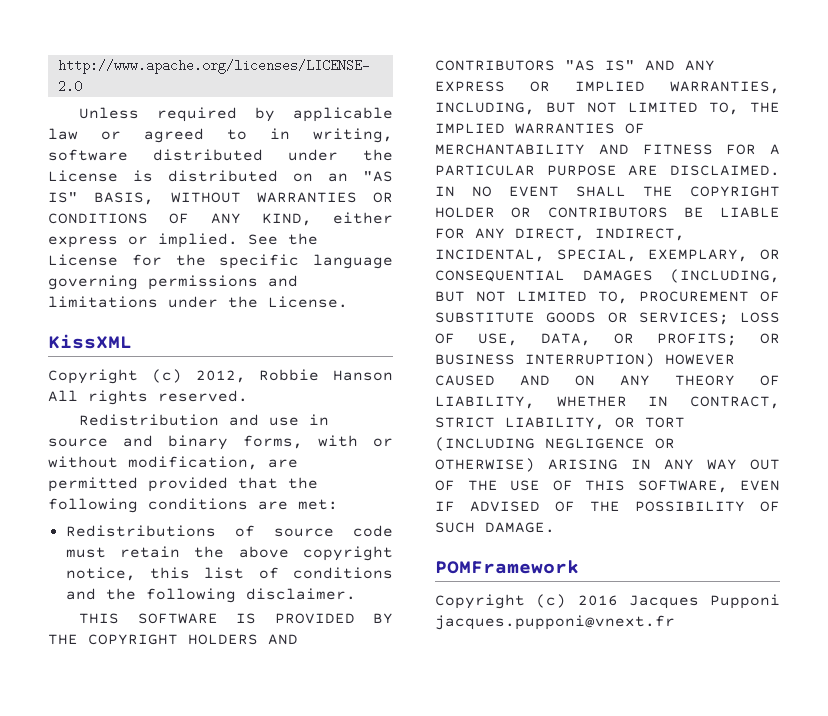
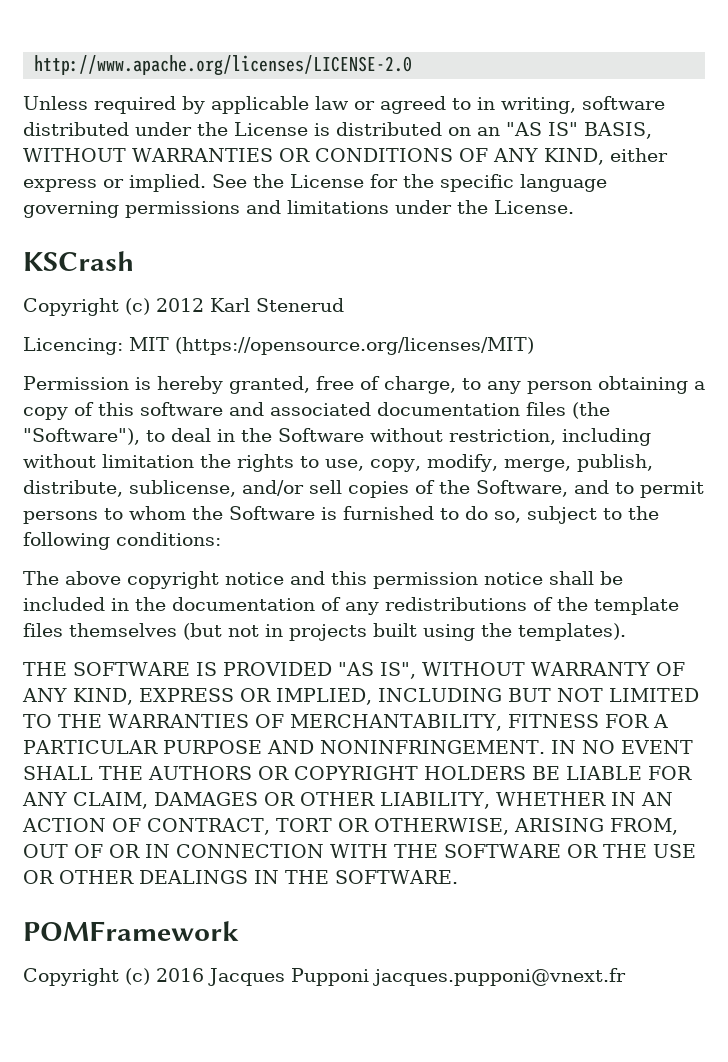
- KissXML
- Copyright (c) 2012, Robbie Hanson All rights reserved.
- Redistribution and use in source and binary forms, with or without modification, are permitted provided that the following conditions are met:
- Redistributions of source code must retain the above copyright notice, this list of conditions and the following disclaimer.
- THIS SOFTWARE IS PROVIDED BY THE COPYRIGHT HOLDERS AND CONTRIBUTORS "AS IS" AND ANY EXPRESS OR IMPLIED WARRANTIES, INCLUDING, BUT NOT LIMITED TO, THE IMPLIED WARRANTIES OF MERCHANTABILITY AND FITNESS FOR A PARTICULAR PURPOSE ARE DISCLAIMED.
+ KSCrash
+ Copyright (c) 2012 Karl Stenerud
+ Licencing: MIT (https://opensource.org/licenses/MIT)
+ Permission is hereby granted, free of charge, to any person obtaining a copy of this software and associated documentation files (the "Software"), to deal in the Software without restriction, including without limitation the rights to use, copy, modify, merge, publish, distribute, sublicense, and/or sell copies of the Software, and to permit persons to whom the Software is furnished to do so, subject to the following conditions:
+ The above copyright notice and this permission notice shall be included in the documentation of any redistributions of the template files themselves (but not in projects built using the templates).
+ THE SOFTWARE IS PROVIDED "AS IS", WITHOUT WARRANTY OF ANY KIND, EXPRESS OR IMPLIED, INCLUDING BUT NOT LIMITED TO THE WARRANTIES OF MERCHANTABILITY, FITNESS FOR A PARTICULAR PURPOSE AND NONINFRINGEMENT.
- IN NO EVENT SHALL THE COPYRIGHT HOLDER OR CONTRIBUTORS BE LIABLE FOR ANY DIRECT, INDIRECT, INCIDENTAL, SPECIAL, EXEMPLARY, OR CONSEQUENTIAL DAMAGES (INCLUDING, BUT NOT LIMITED TO, PROCUREMENT OF SUBSTITUTE GOODS OR SERVICES; LOSS OF USE, DATA, OR PROFITS; OR BUSINESS INTERRUPTION) HOWEVER CAUSED AND ON ANY THEORY OF LIABILITY, WHETHER IN CONTRACT, STRICT LIABILITY, OR TORT (INCLUDING NEGLIGENCE OR OTHERWISE) ARISING IN ANY WAY OUT OF THE USE OF THIS SOFTWARE, EVEN IF ADVISED OF THE POSSIBILITY OF SUCH DAMAGE.
+ IN NO EVENT SHALL THE AUTHORS OR COPYRIGHT HOLDERS BE LIABLE FOR ANY CLAIM, DAMAGES OR OTHER LIABILITY, WHETHER IN AN ACTION OF CONTRACT, TORT OR OTHERWISE, ARISING FROM, OUT OF OR IN CONNECTION WITH THE SOFTWARE OR THE USE OR OTHER DEALINGS IN THE SOFTWARE.

